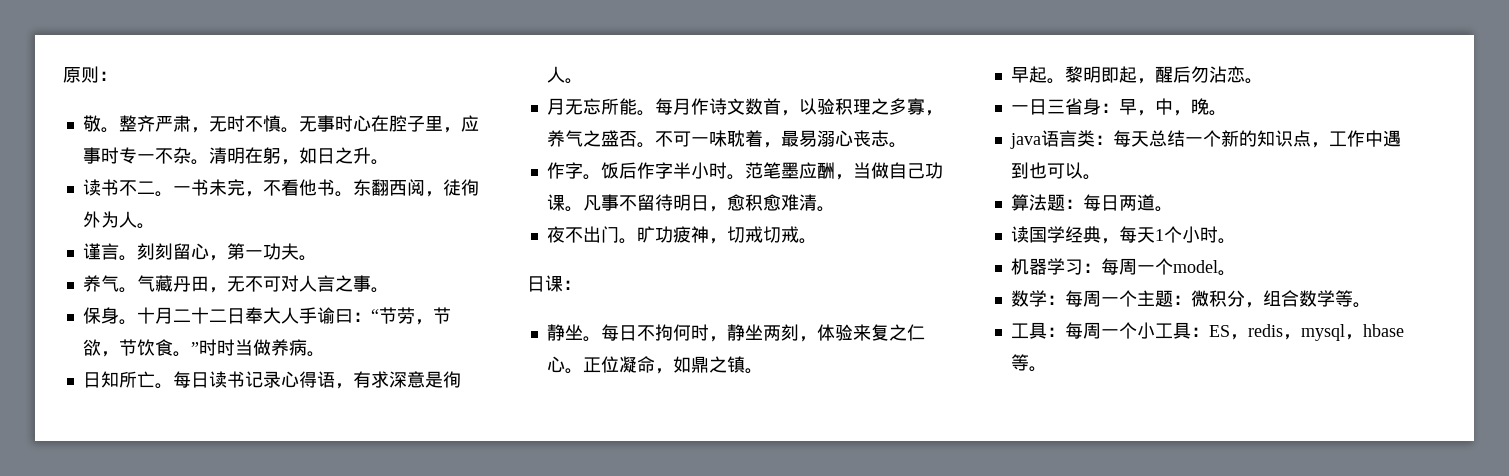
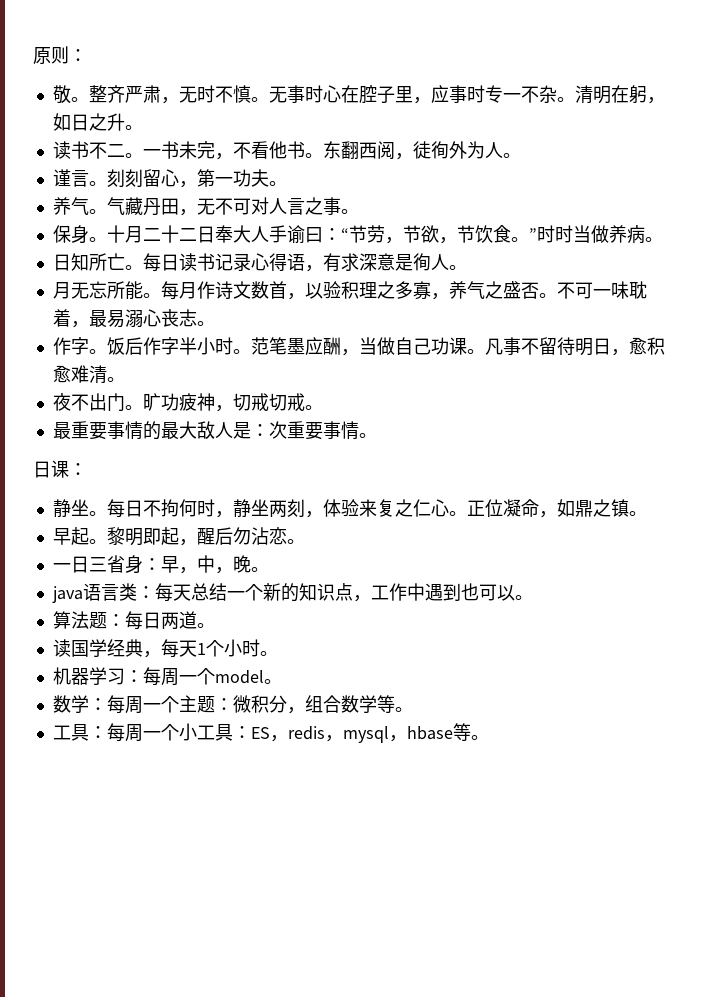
+ 最重要事情的最大敌人是：次重要事情。

